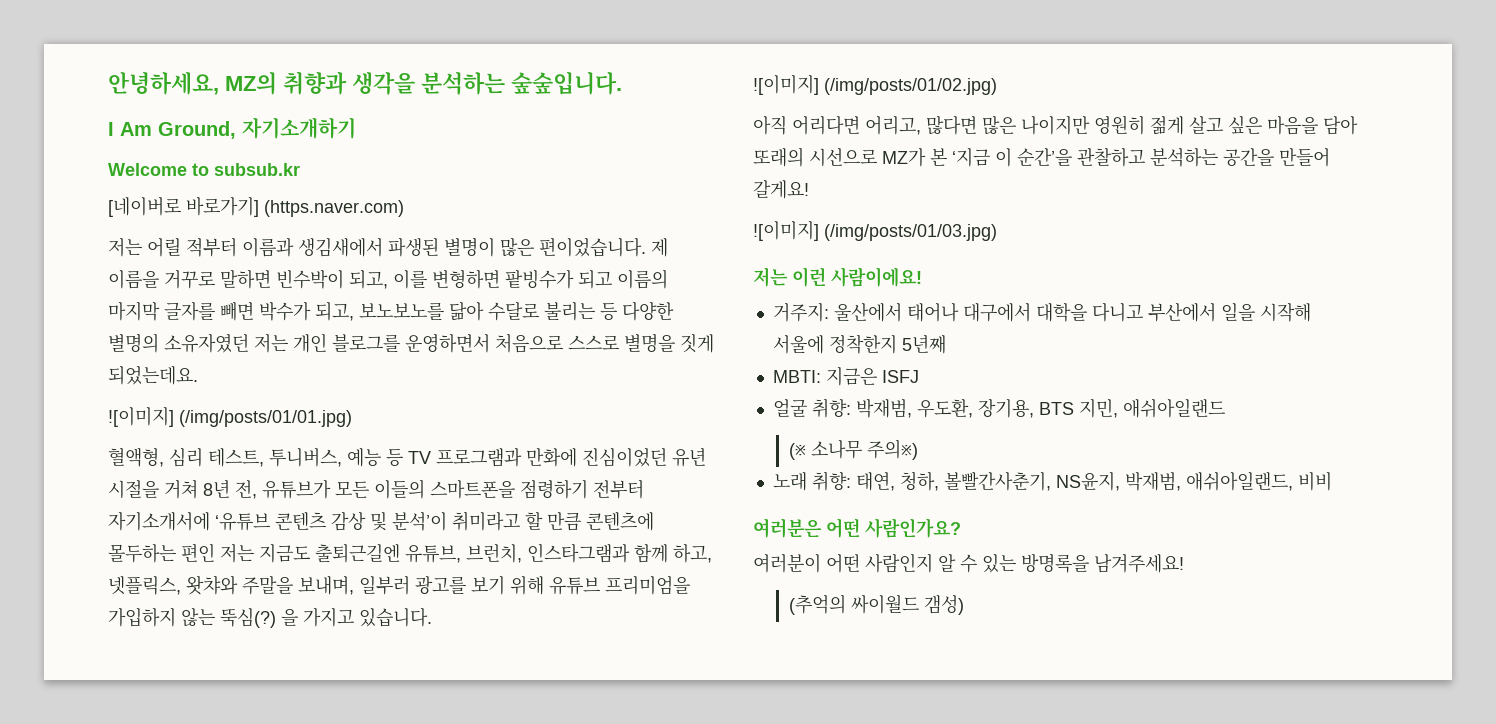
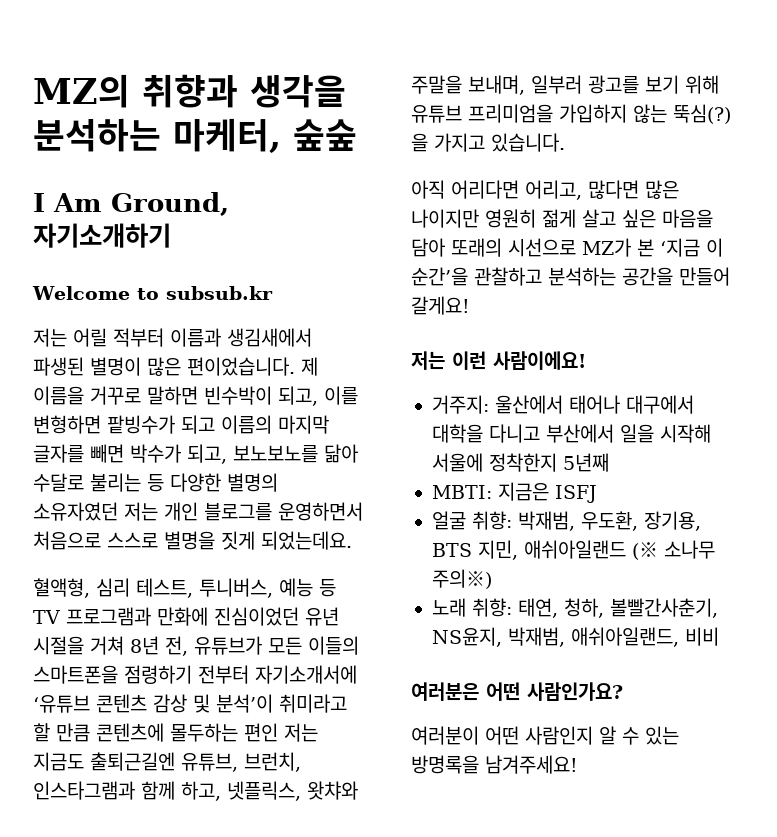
- 안녕하세요, MZ의 취향과 생각을 분석하는 숲숲입니다.
+ MZ의 취향과 생각을 분석하는 마케터, 숲숲
- [네이버로 바로가기] (https.naver.com)
- ![이미지] (/img/posts/01/01.jpg)
- ![이미지] (/img/posts/01/02.jpg)
- ![이미지] (/img/posts/01/03.jpg)
- 얼굴 취향: 박재범, 우도환, 장기용, BTS 지민, 애쉬아일랜드
- (※ 소나무 주의※)
+ 얼굴 취향: 박재범, 우도환, 장기용, BTS 지민, 애쉬아일랜드 (※ 소나무 주의※)
- (추억의 싸이월드 갬성)

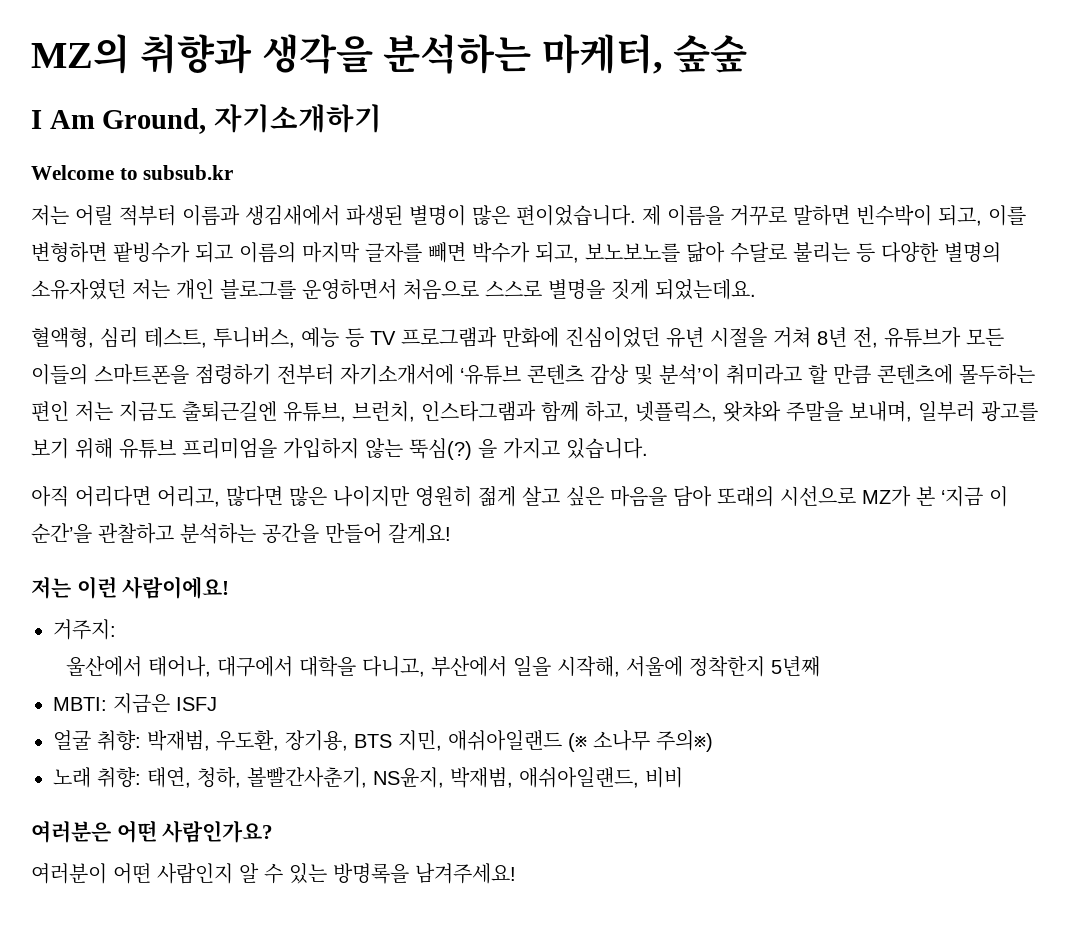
- 거주지: 울산에서 태어나 대구에서 대학을 다니고 부산에서 일을 시작해 서울에 정착한지 5년째
+ 거주지:
+ 울산에서 태어나, 대구에서 대학을 다니고, 부산에서 일을 시작해, 서울에 정착한지 5년째

